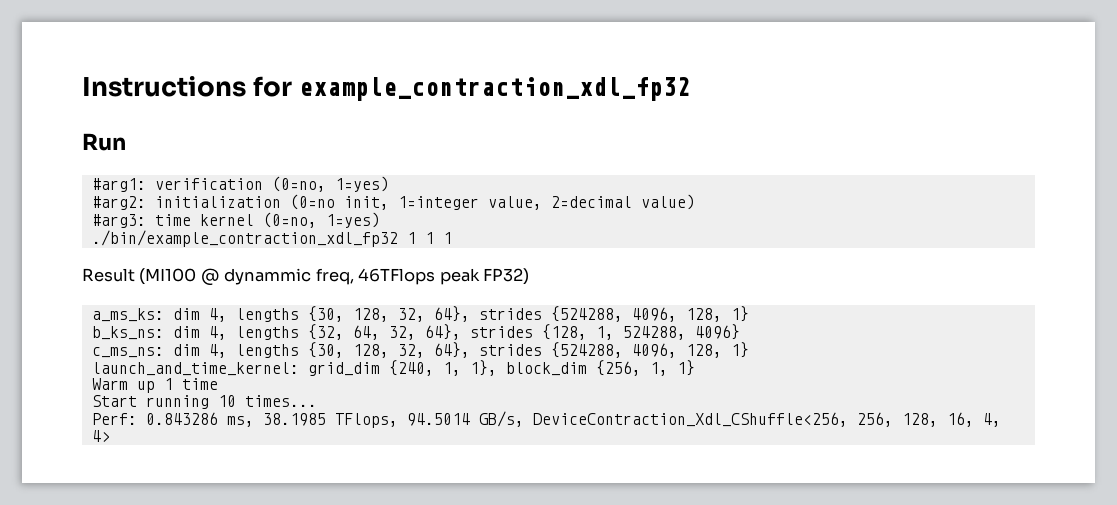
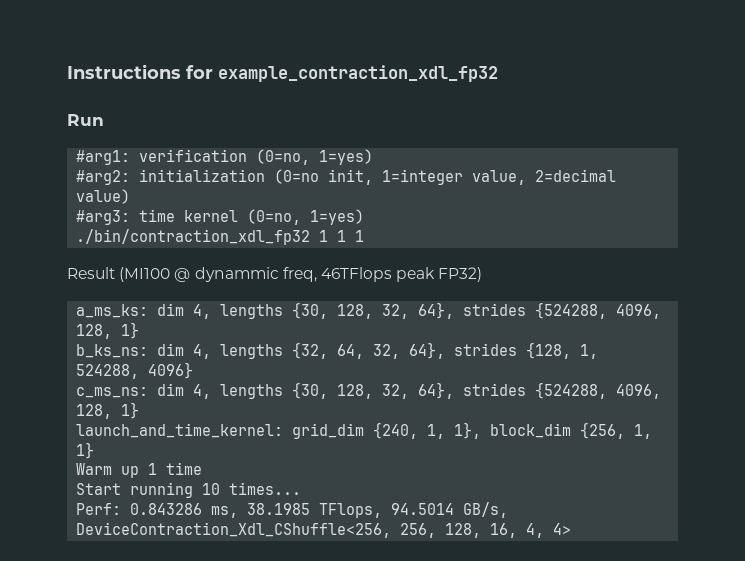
- ./bin/example_contraction_xdl_fp32 1 1 1
+ ./bin/contraction_xdl_fp32 1 1 1

